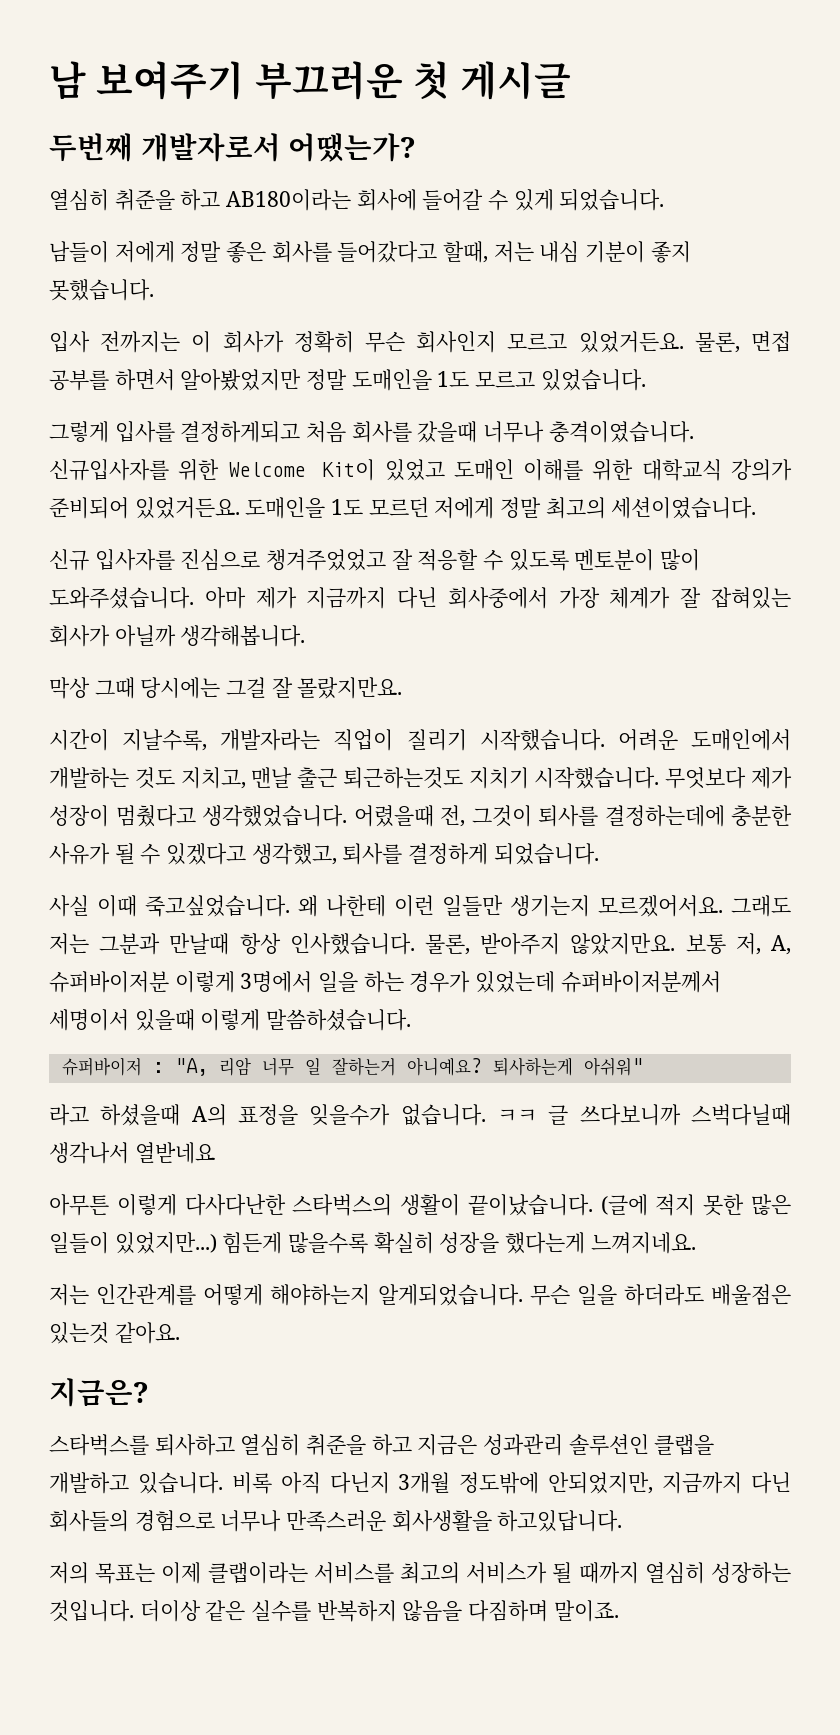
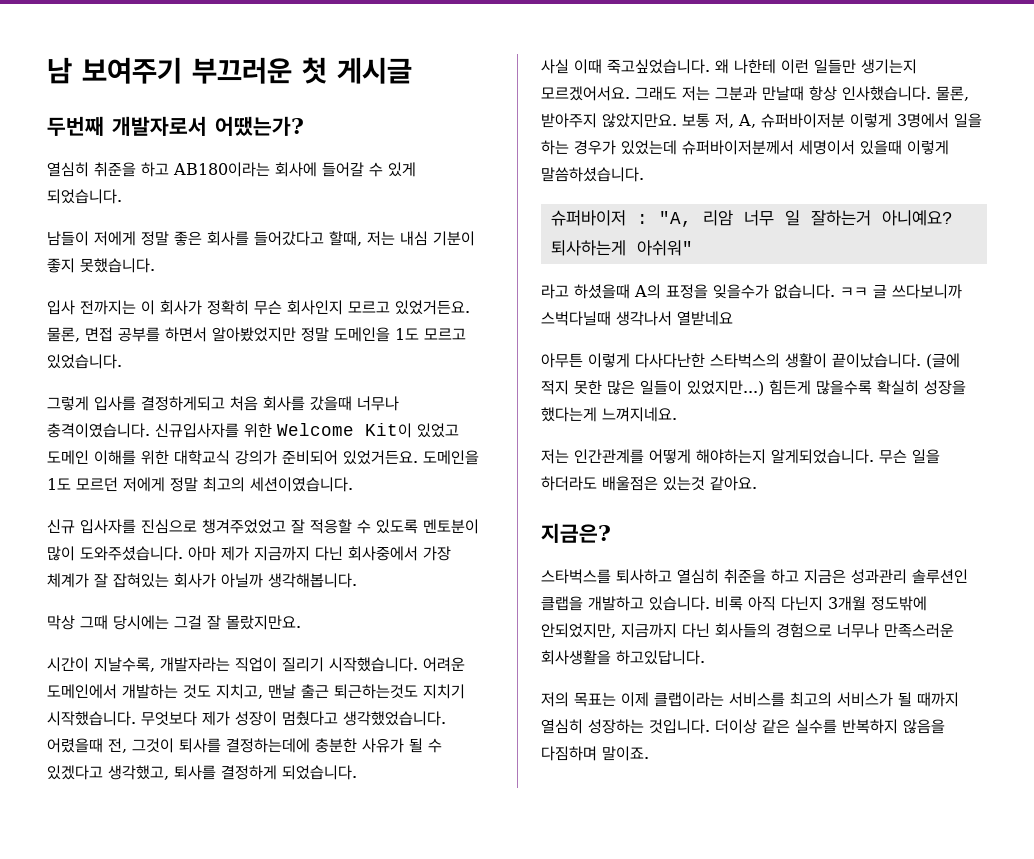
- 물론, 면접 공부를 하면서 알아봤었지만 정말 도매인을 1도 모르고 있었습니다.
+ 물론, 면접 공부를 하면서 알아봤었지만 정말 도메인을 1도 모르고 있었습니다.
- 신규입사자를 위한 Welcome Kit이 있었고 도매인 이해를 위한 대학교식 강의가 준비되어 있었거든요.
+ 신규입사자를 위한 Welcome Kit이 있었고 도메인 이해를 위한 대학교식 강의가 준비되어 있었거든요.
- 도매인을 1도 모르던 저에게 정말 최고의 세션이였습니다.
+ 도메인을 1도 모르던 저에게 정말 최고의 세션이였습니다.
- 어려운 도매인에서 개발하는 것도 지치고, 맨날 출근 퇴근하는것도 지치기 시작했습니다.
+ 어려운 도메인에서 개발하는 것도 지치고, 맨날 출근 퇴근하는것도 지치기 시작했습니다.

